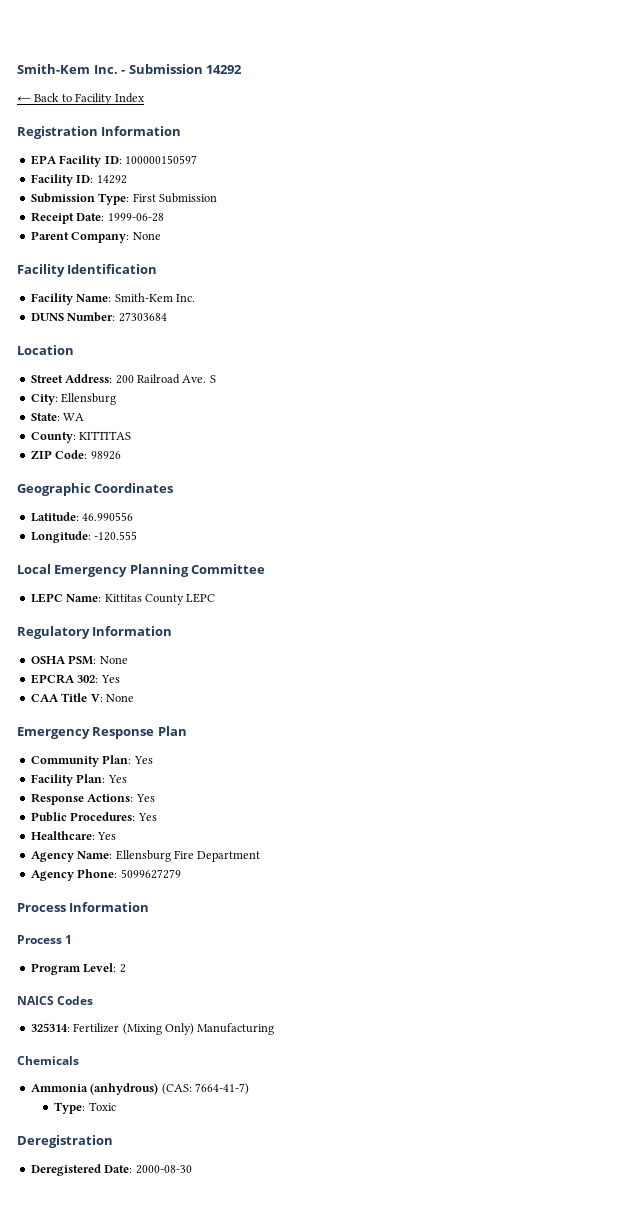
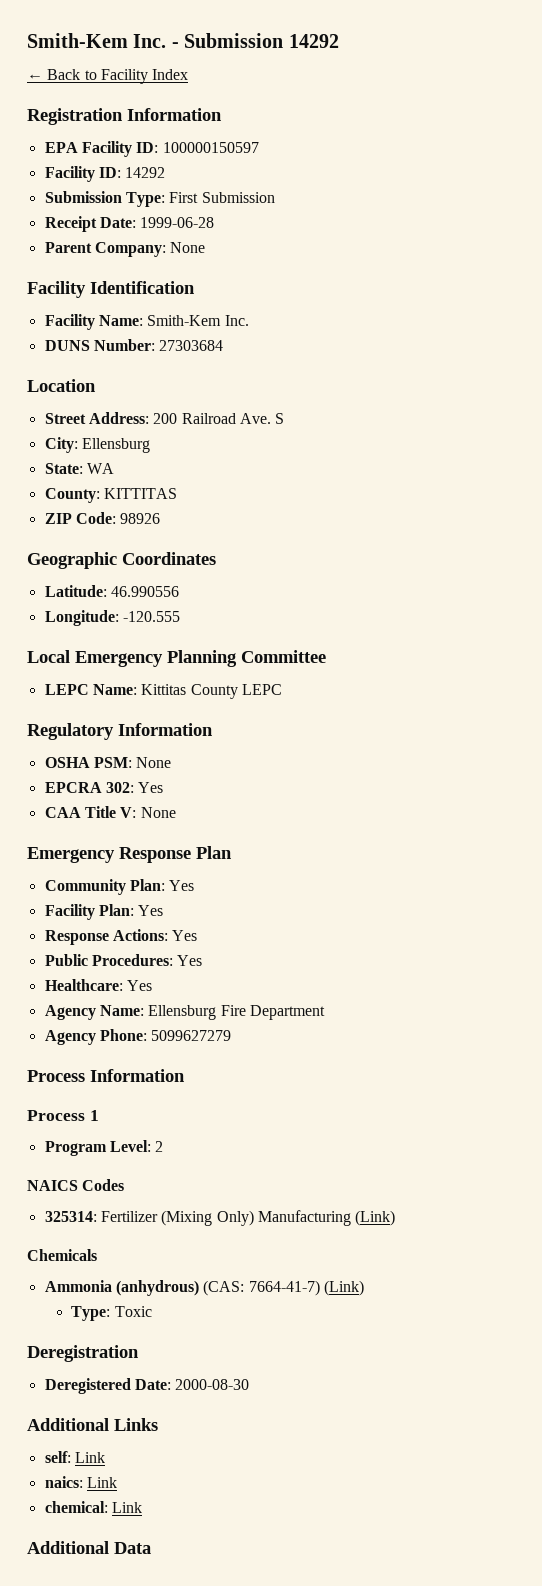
- 325314: Fertilizer (Mixing Only) Manufacturing
+ 325314: Fertilizer (Mixing Only) Manufacturing (Link)
- Ammonia (anhydrous) (CAS: 7664-41-7)
+ Ammonia (anhydrous) (CAS: 7664-41-7) (Link)
+ Additional Links
+ self: Link
+ naics: Link
+ chemical: Link
+ Additional Data

